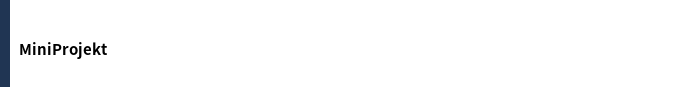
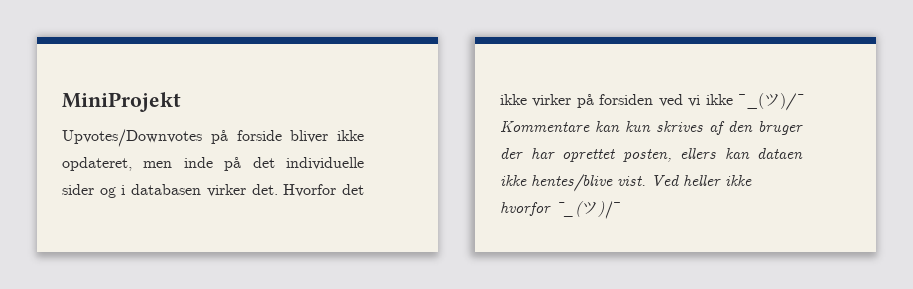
+ Upvotes/Downvotes på forside bliver ikke opdateret, men inde på det individuelle sider og i databasen virker det. Hvorfor det ikke virker på forsiden ved vi ikke ¯_(ツ)/¯ Kommentare kan kun skrives af den bruger der har oprettet posten, ellers kan dataen ikke hentes/blive vist. Ved heller ikke hvorfor ¯_(ツ)/¯

